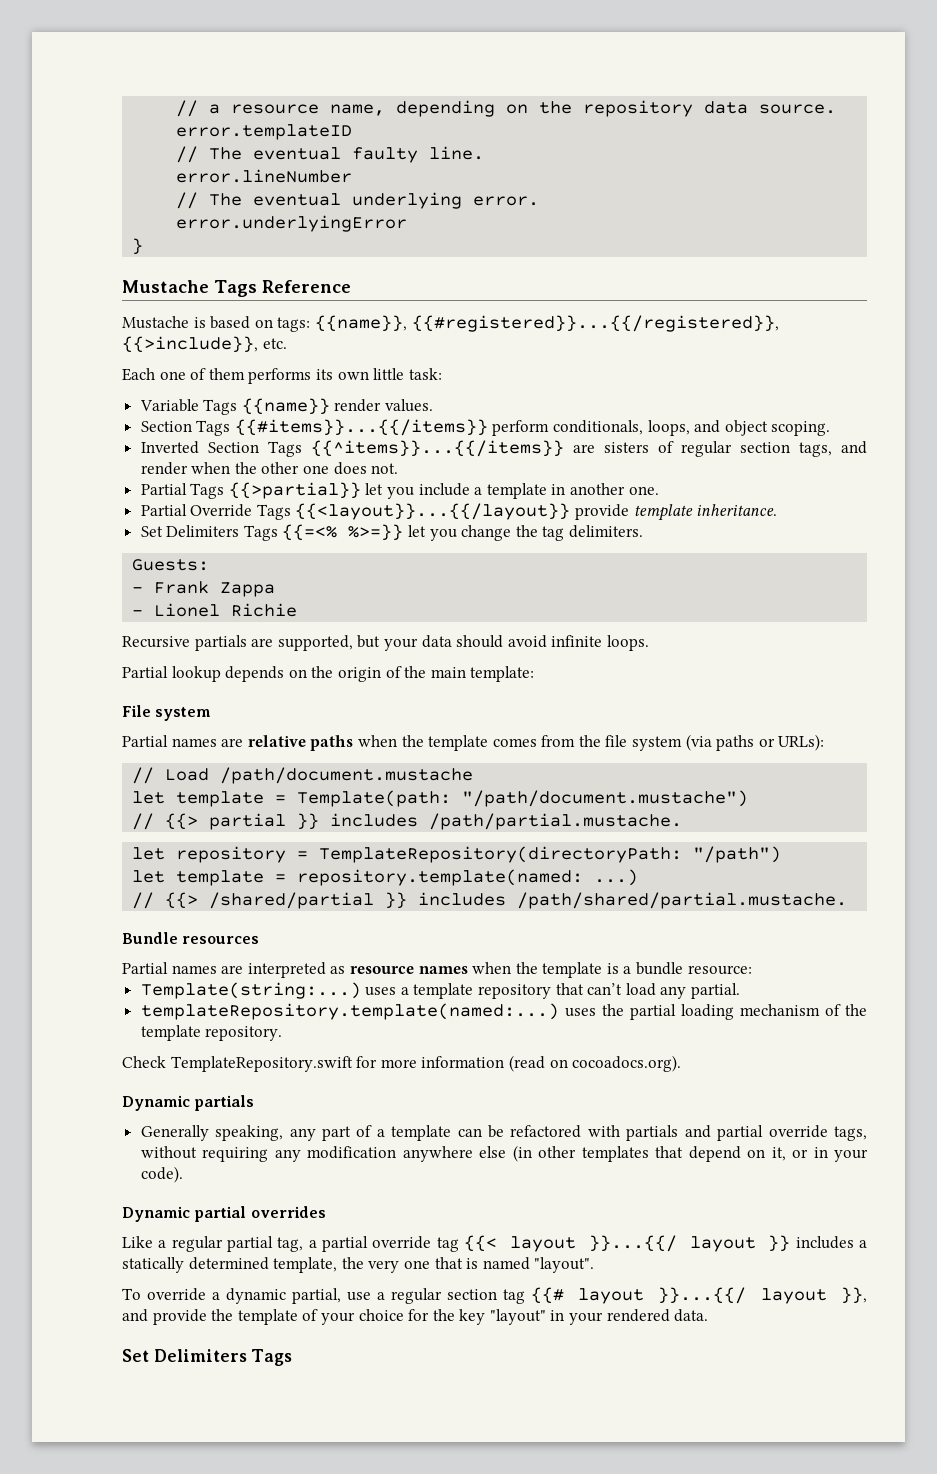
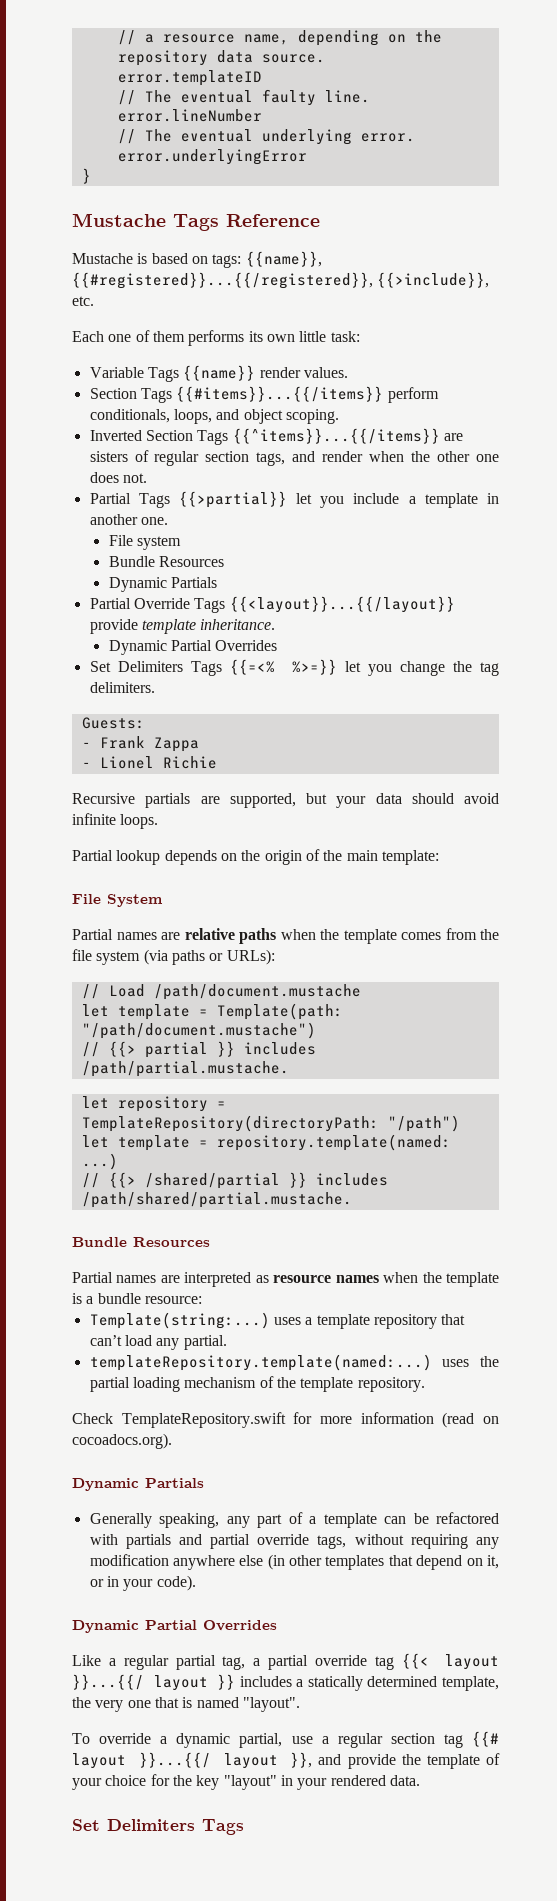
+ File system
+ Bundle Resources
+ Dynamic Partials
  Partial Override Tags {{<layout}}...{{/layout}} provide template inheritance.
+ Dynamic Partial Overrides
- File system
+ File System
  // {{> /shared/partial }} includes /path/shared/partial.mustache.
- Bundle resources
+ Bundle Resources
  Check TemplateRepository.swift for more information (read on cocoadocs.org).
- Dynamic partials
+ Dynamic Partials
  Generally speaking, any part of a template can be refactored with partials and partial override tags, without requiring any modification anywhere else (in other templates that depend on it, or in your code).
- Dynamic partial overrides
+ Dynamic Partial Overrides

